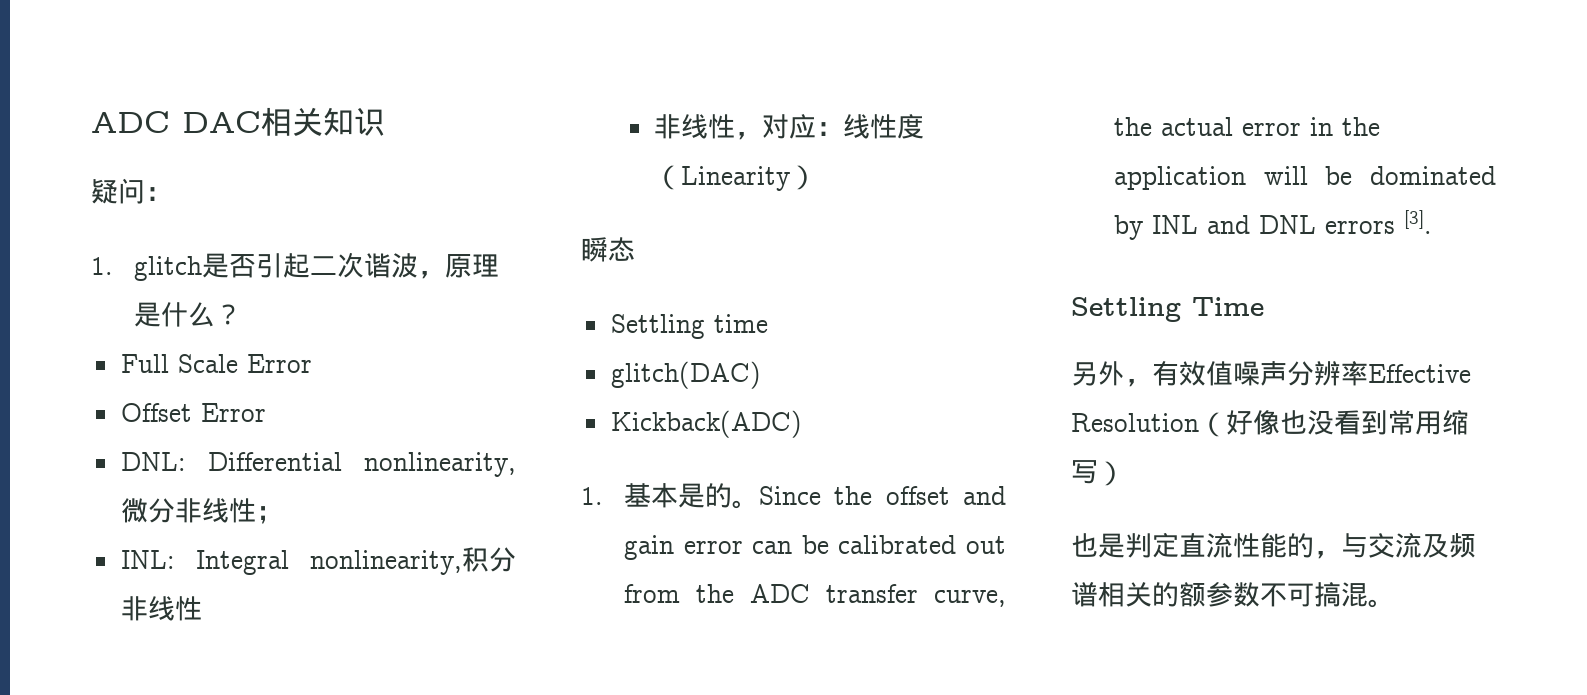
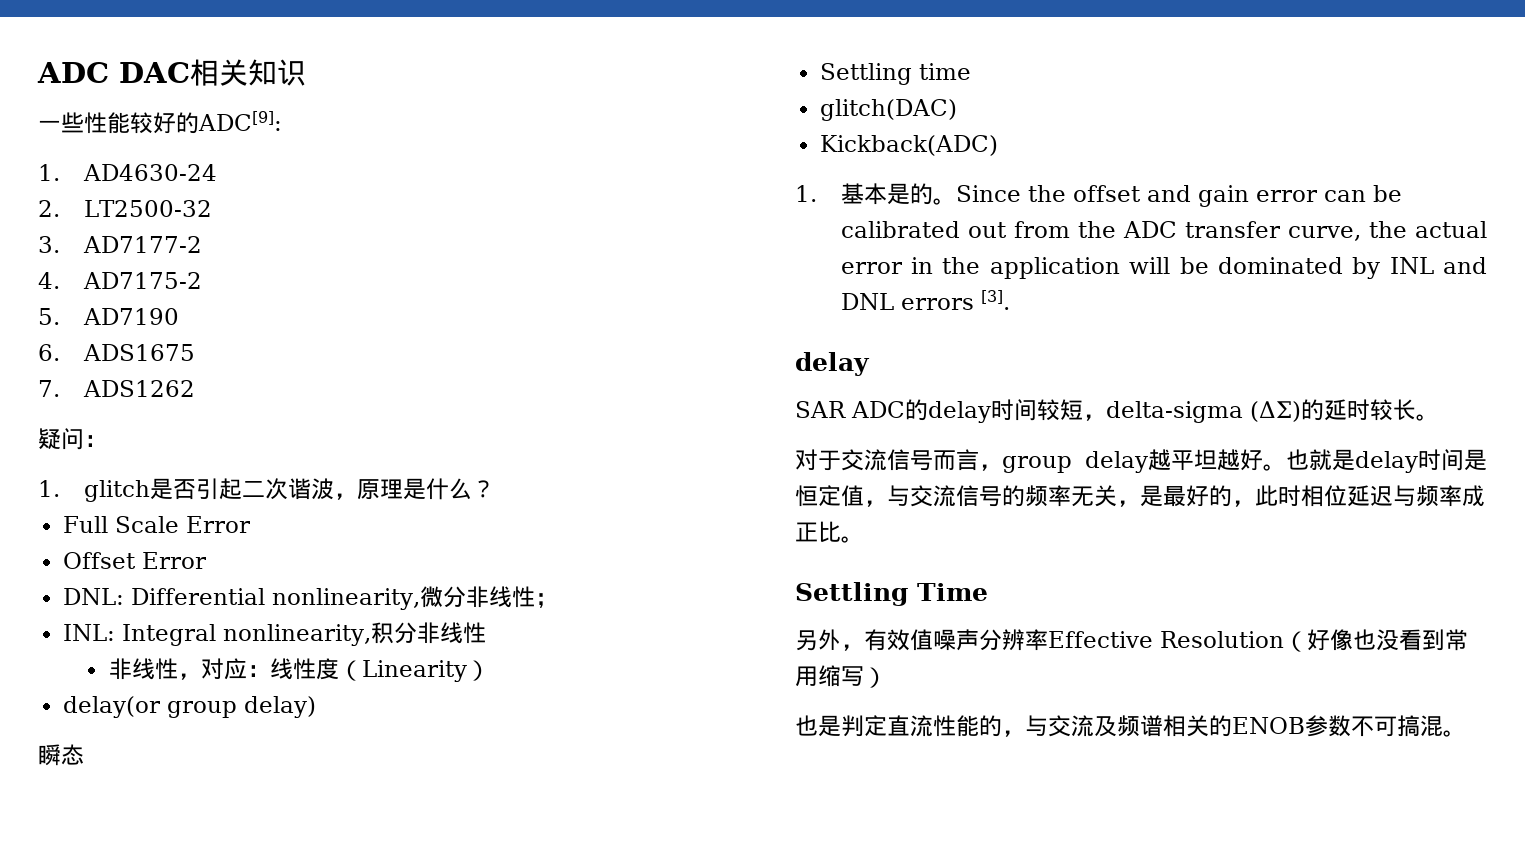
+ 一些性能较好的ADC[9]:
+ 1. AD4630-24
+ 2. LT2500-32
+ 3. AD7177-2
+ 4. AD7175-2
+ 5. AD7190
+ 6. ADS1675
+ 7. ADS1262
+ delay(or group delay)
  Since the offset and gain error can be calibrated out from the ADC transfer curve, the actual error in the application will be dominated by INL and DNL errors [3].
+ delay
+ SAR ADC的delay时间较短，delta-sigma (ΔΣ)的延时较长。
+ 对于交流信号而言，group delay越平坦越好。也就是delay时间是恒定值，与交流信号的频率无关，是最好的，此时相位延迟与频率成正比。
- 也是判定直流性能的，与交流及频谱相关的额参数不可搞混。
+ 也是判定直流性能的，与交流及频谱相关的ENOB参数不可搞混。

